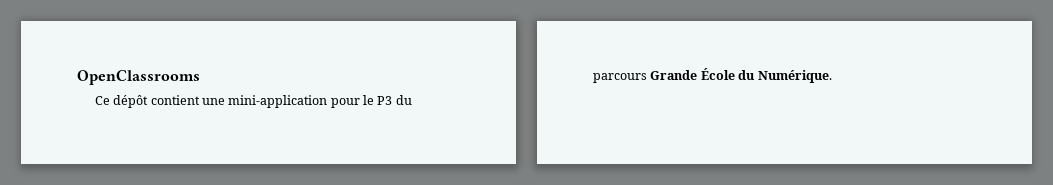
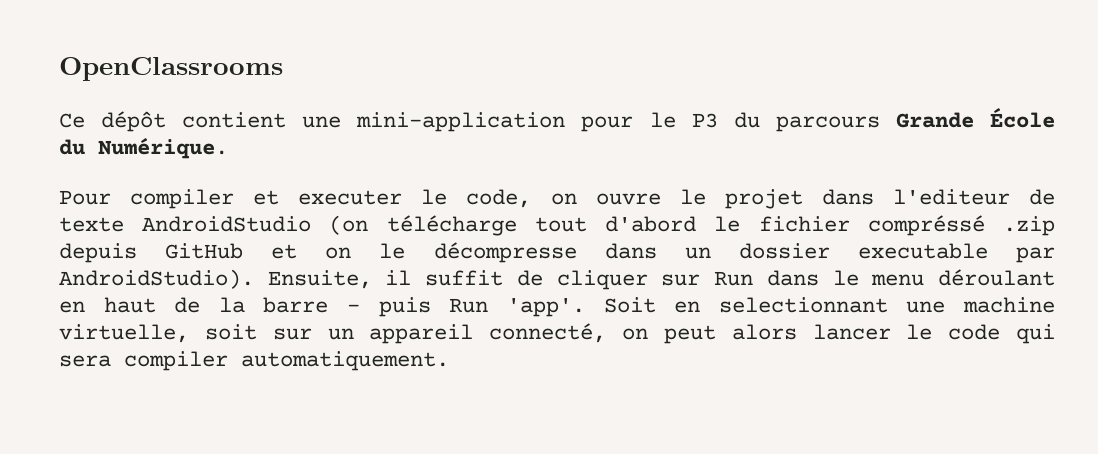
+ Pour compiler et executer le code, on ouvre le projet dans l'editeur de texte AndroidStudio (on télécharge tout d'abord le fichier compréssé .zip depuis GitHub et on le décompresse dans un dossier executable par AndroidStudio). Ensuite, il suffit de cliquer sur Run dans le menu déroulant en haut de la barre - puis Run 'app'. Soit en selectionnant une machine virtuelle, soit sur un appareil connecté, on peut alors lancer le code qui sera compiler automatiquement.

